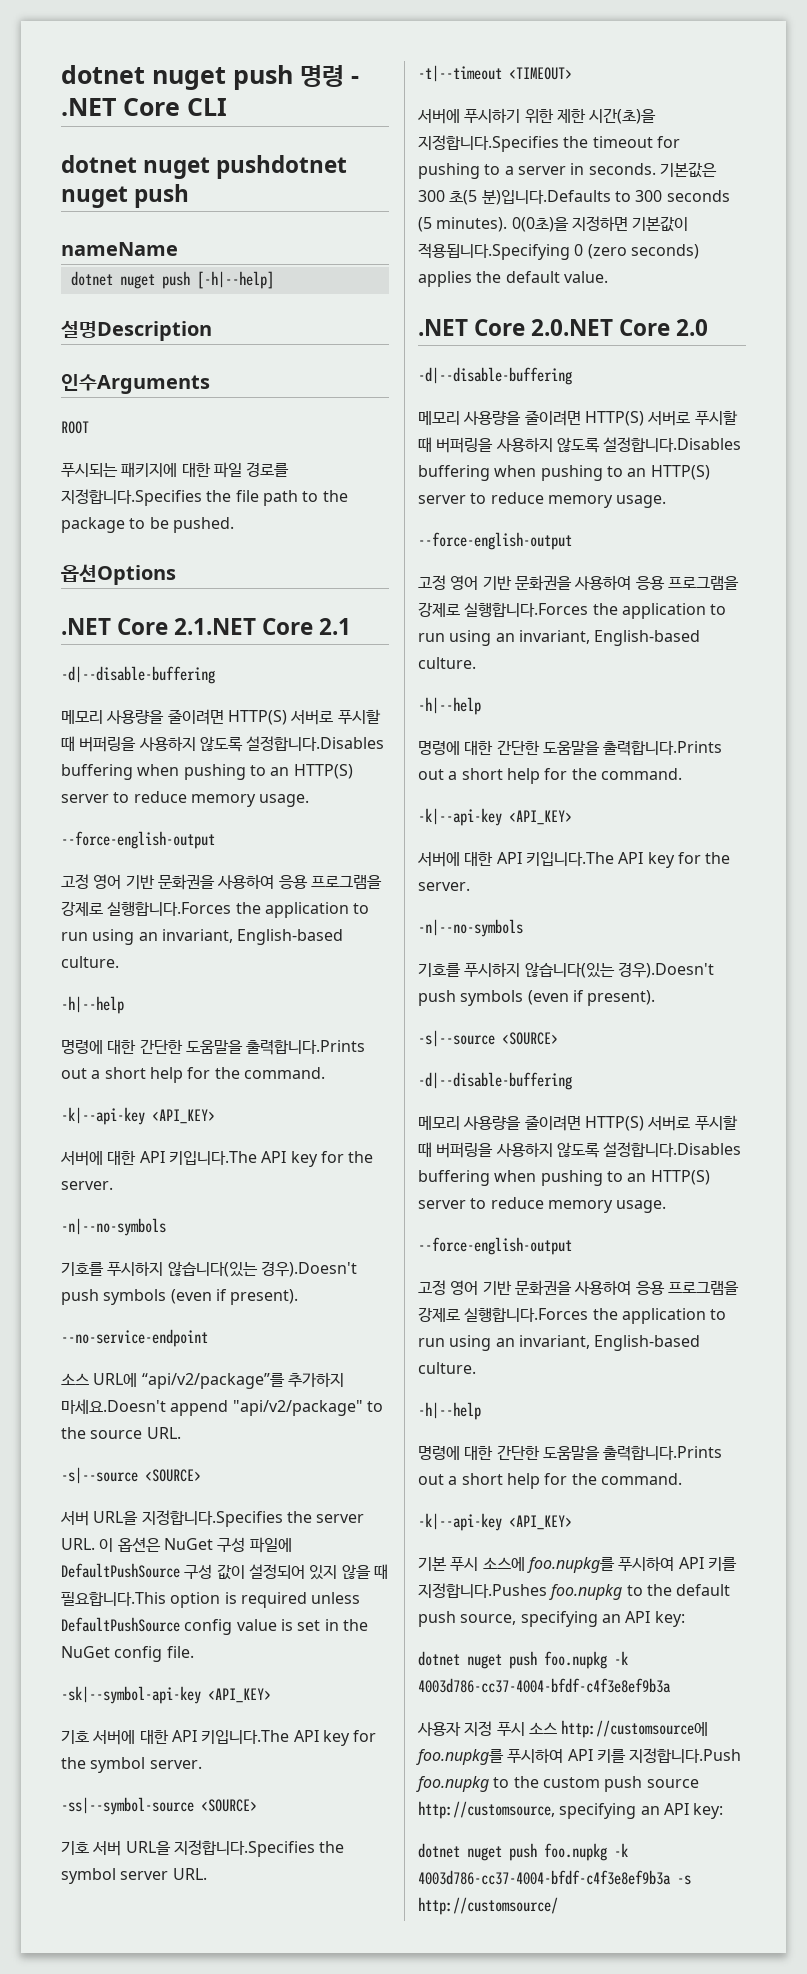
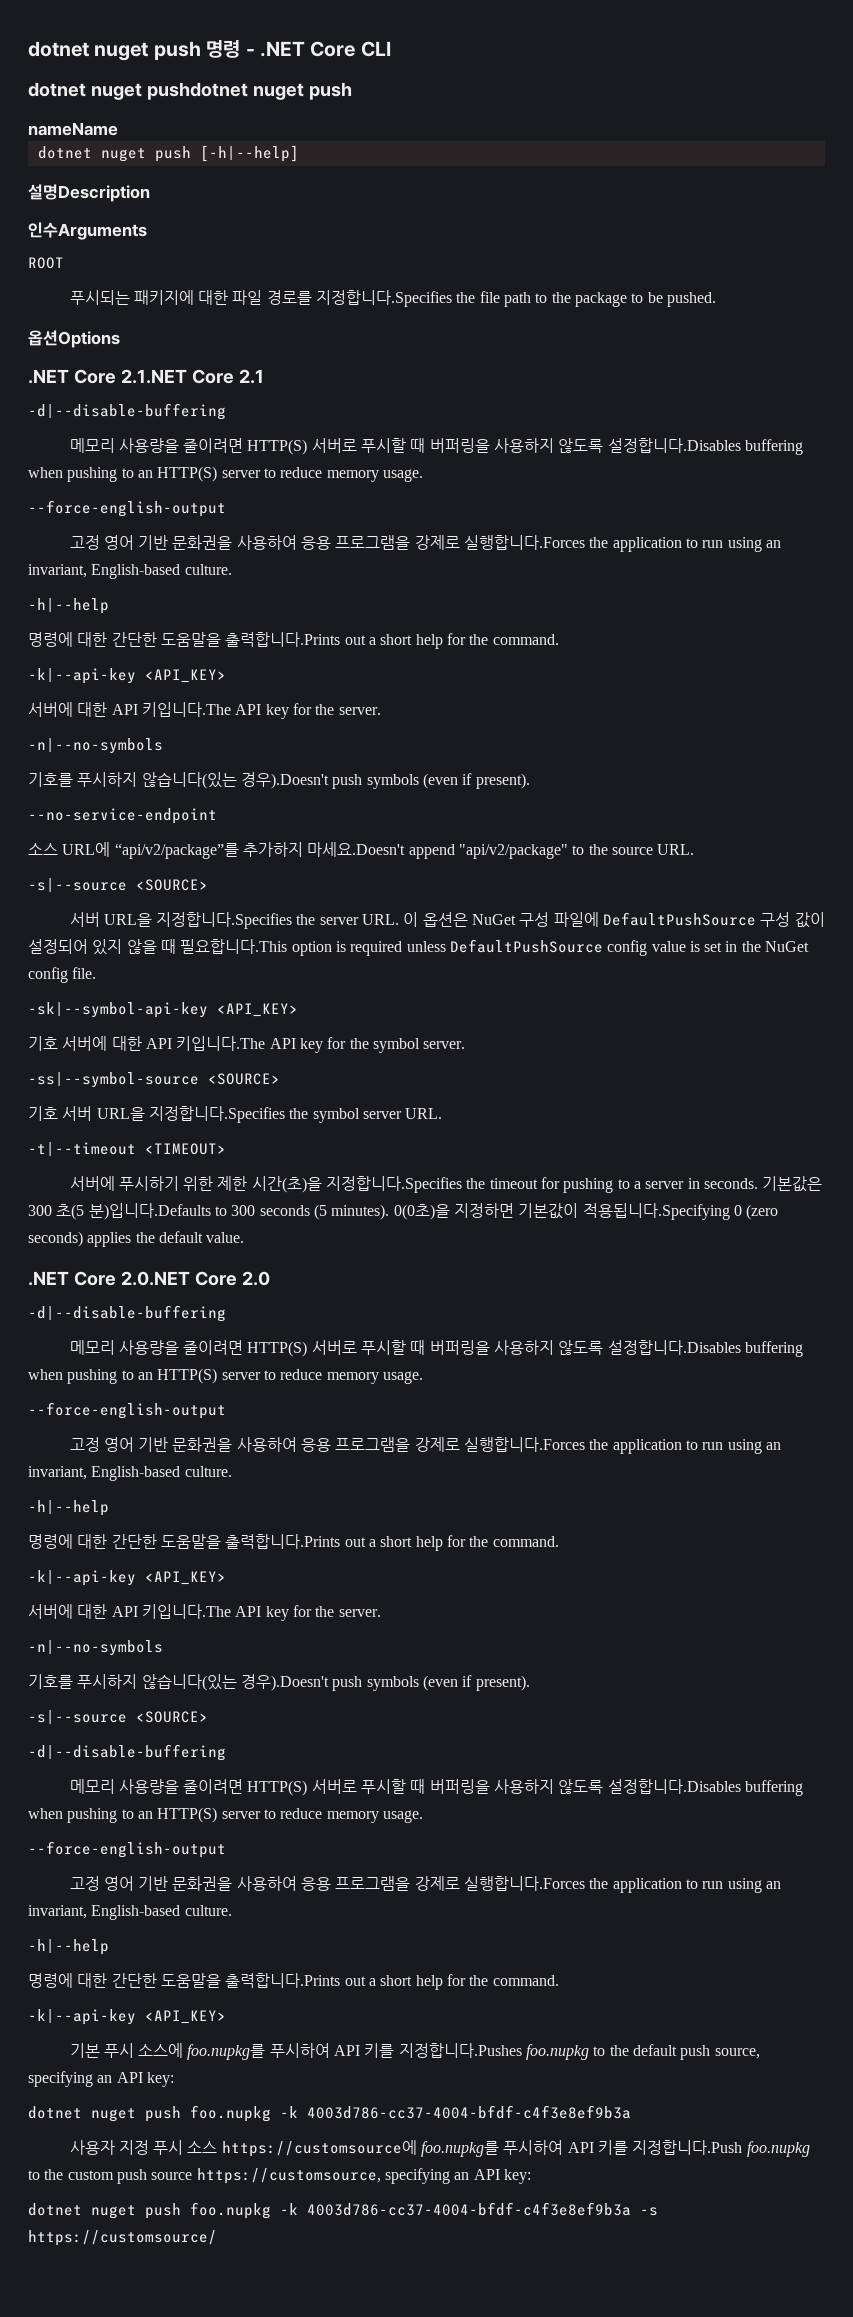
- 사용자 지정 푸시 소스 http://customsource에 foo.nupkg를 푸시하여 API 키를 지정합니다.Push foo.nupkg to the custom push source http://customsource, specifying an API key:
+ 사용자 지정 푸시 소스 https://customsource에 foo.nupkg를 푸시하여 API 키를 지정합니다.Push foo.nupkg to the custom push source https://customsource, specifying an API key:
- dotnet nuget push foo.nupkg -k 4003d786-cc37-4004-bfdf-c4f3e8ef9b3a -s http://customsource/
+ dotnet nuget push foo.nupkg -k 4003d786-cc37-4004-bfdf-c4f3e8ef9b3a -s https://customsource/

